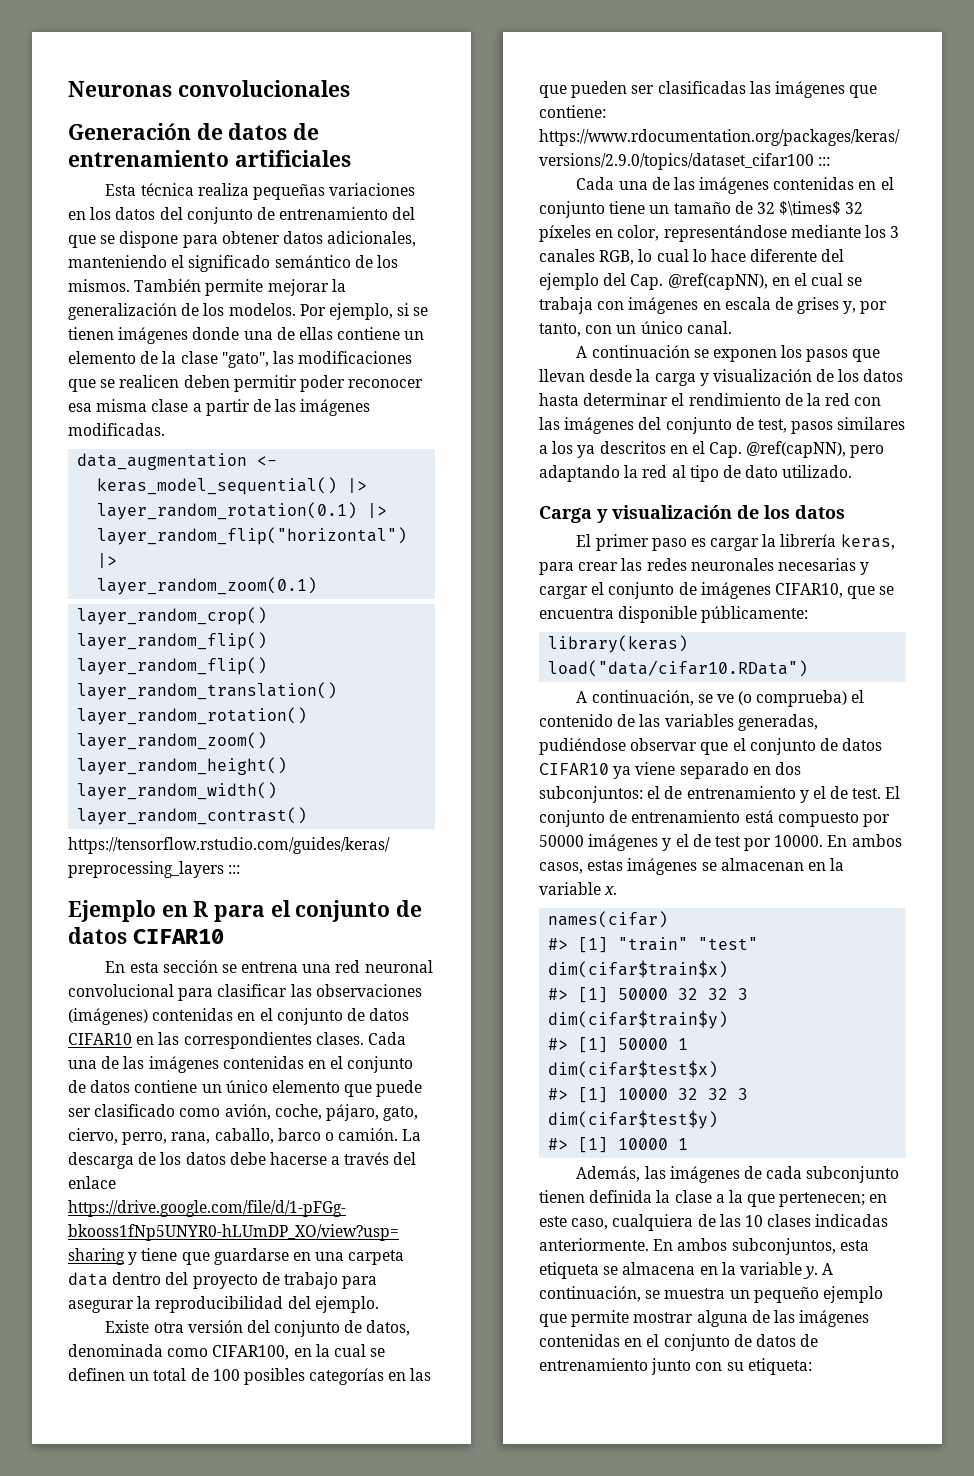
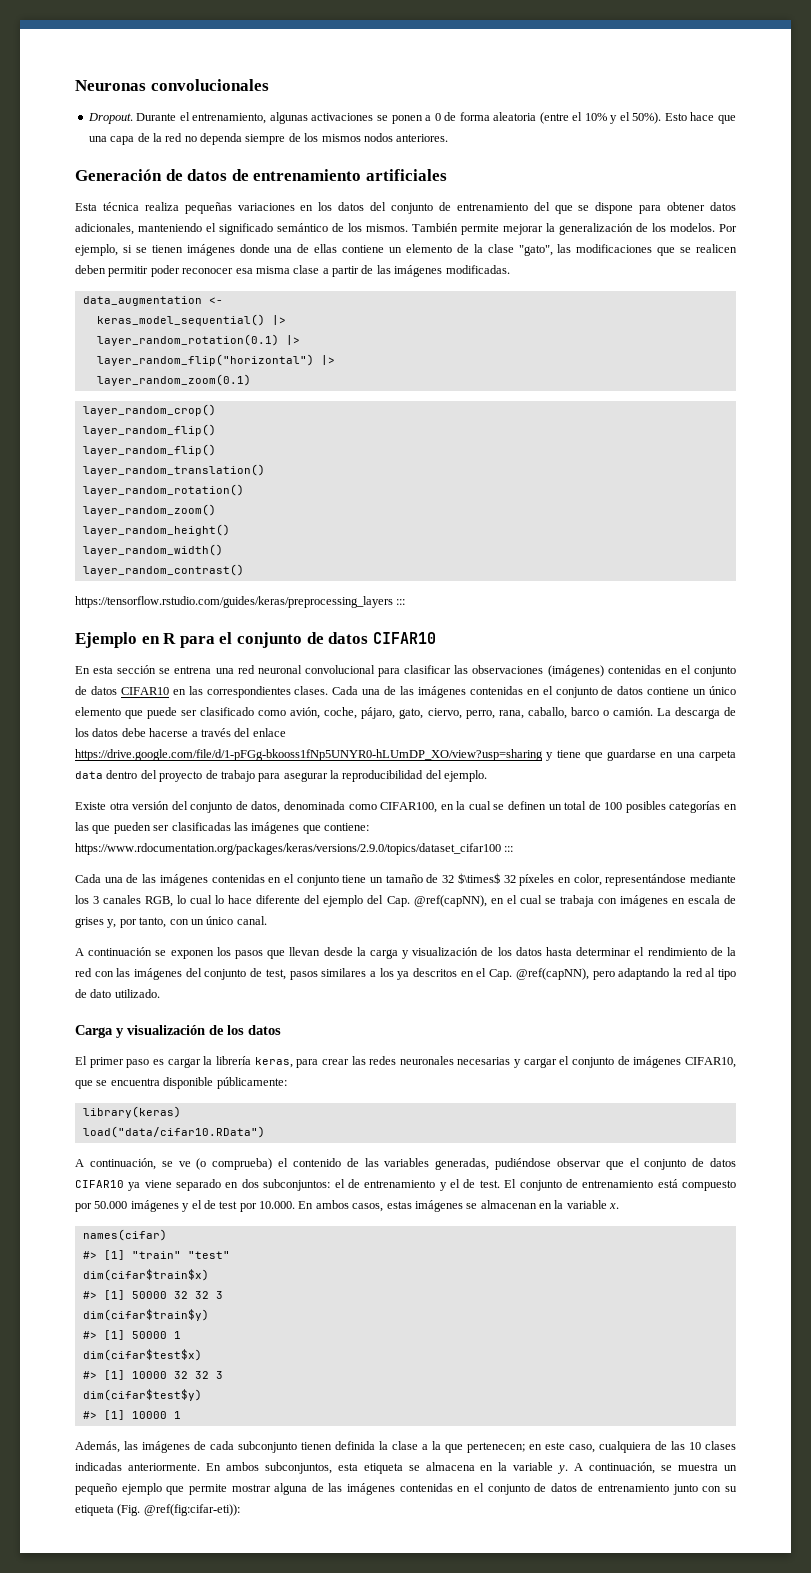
+ Dropout. Durante el entrenamiento, algunas activaciones se ponen a 0 de forma aleatoria (entre el 10% y el 50%). Esto hace que una capa de la red no dependa siempre de los mismos nodos anteriores.
- El conjunto de entrenamiento está compuesto por 50000 imágenes y el de test por 10000. En ambos casos, estas imágenes se almacenan en la variable x.
+ El conjunto de entrenamiento está compuesto por 50.000 imágenes y el de test por 10.000. En ambos casos, estas imágenes se almacenan en la variable x.
- A continuación, se muestra un pequeño ejemplo que permite mostrar alguna de las imágenes contenidas en el conjunto de datos de entrenamiento junto con su etiqueta:
+ A continuación, se muestra un pequeño ejemplo que permite mostrar alguna de las imágenes contenidas en el conjunto de datos de entrenamiento junto con su etiqueta (Fig. @ref(fig:cifar-eti)):

